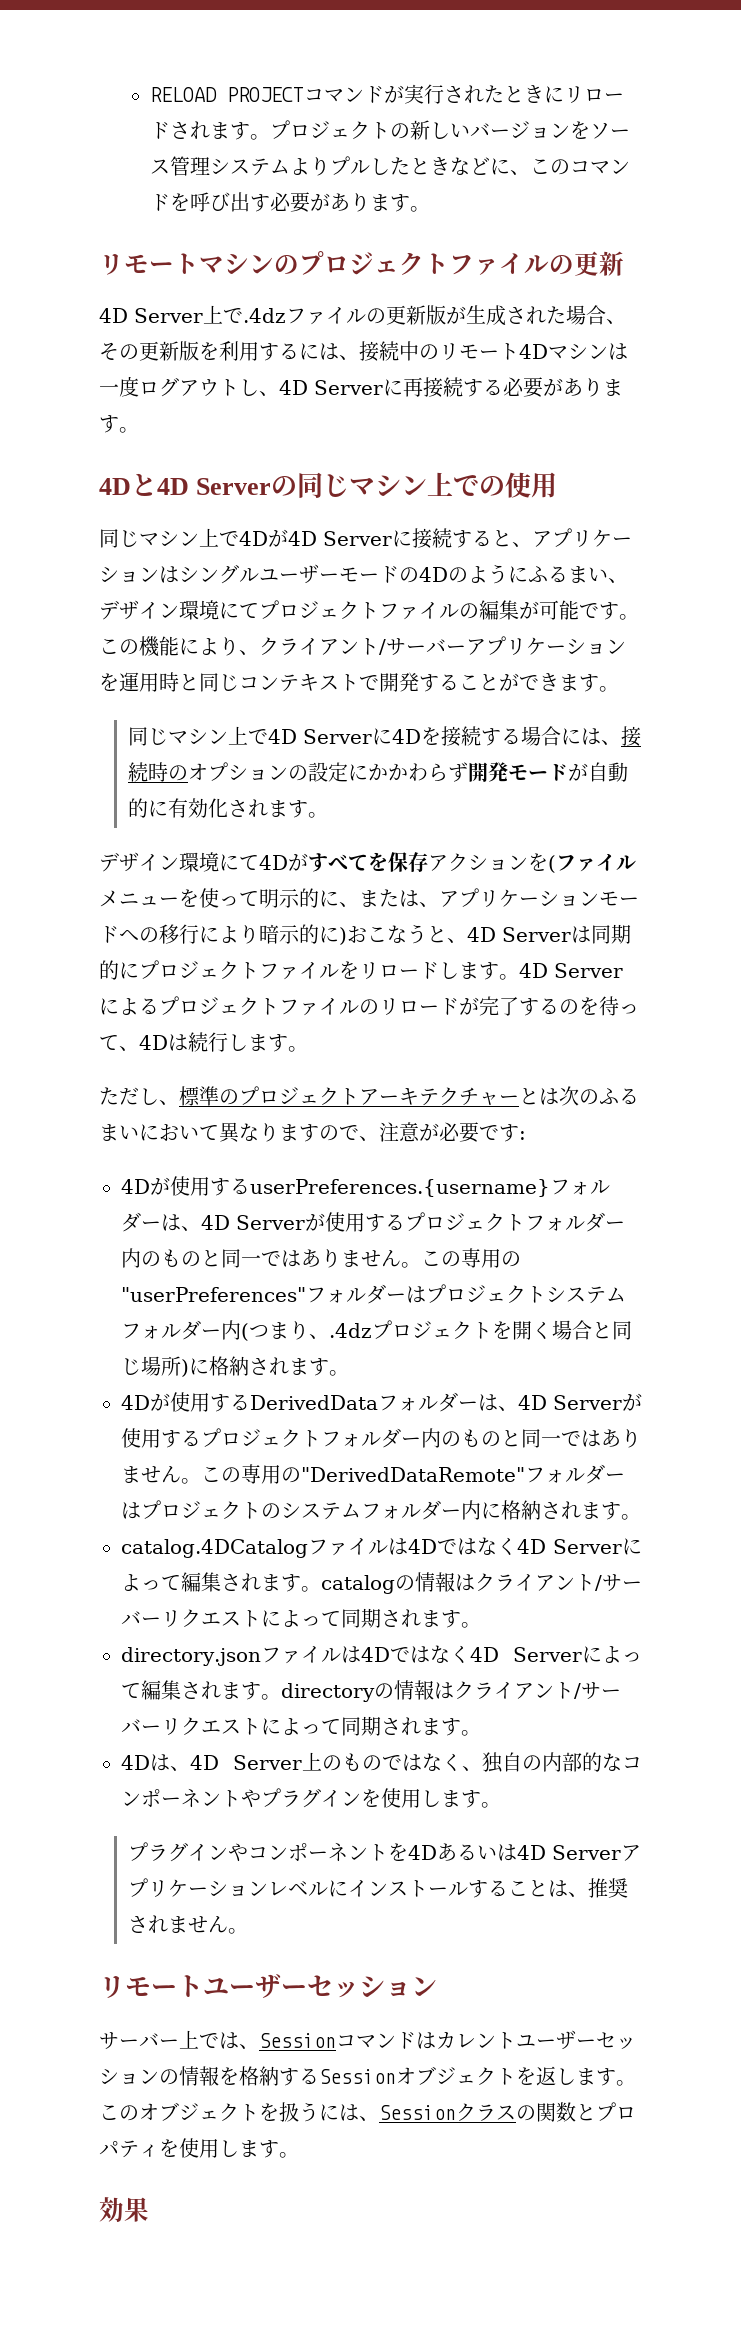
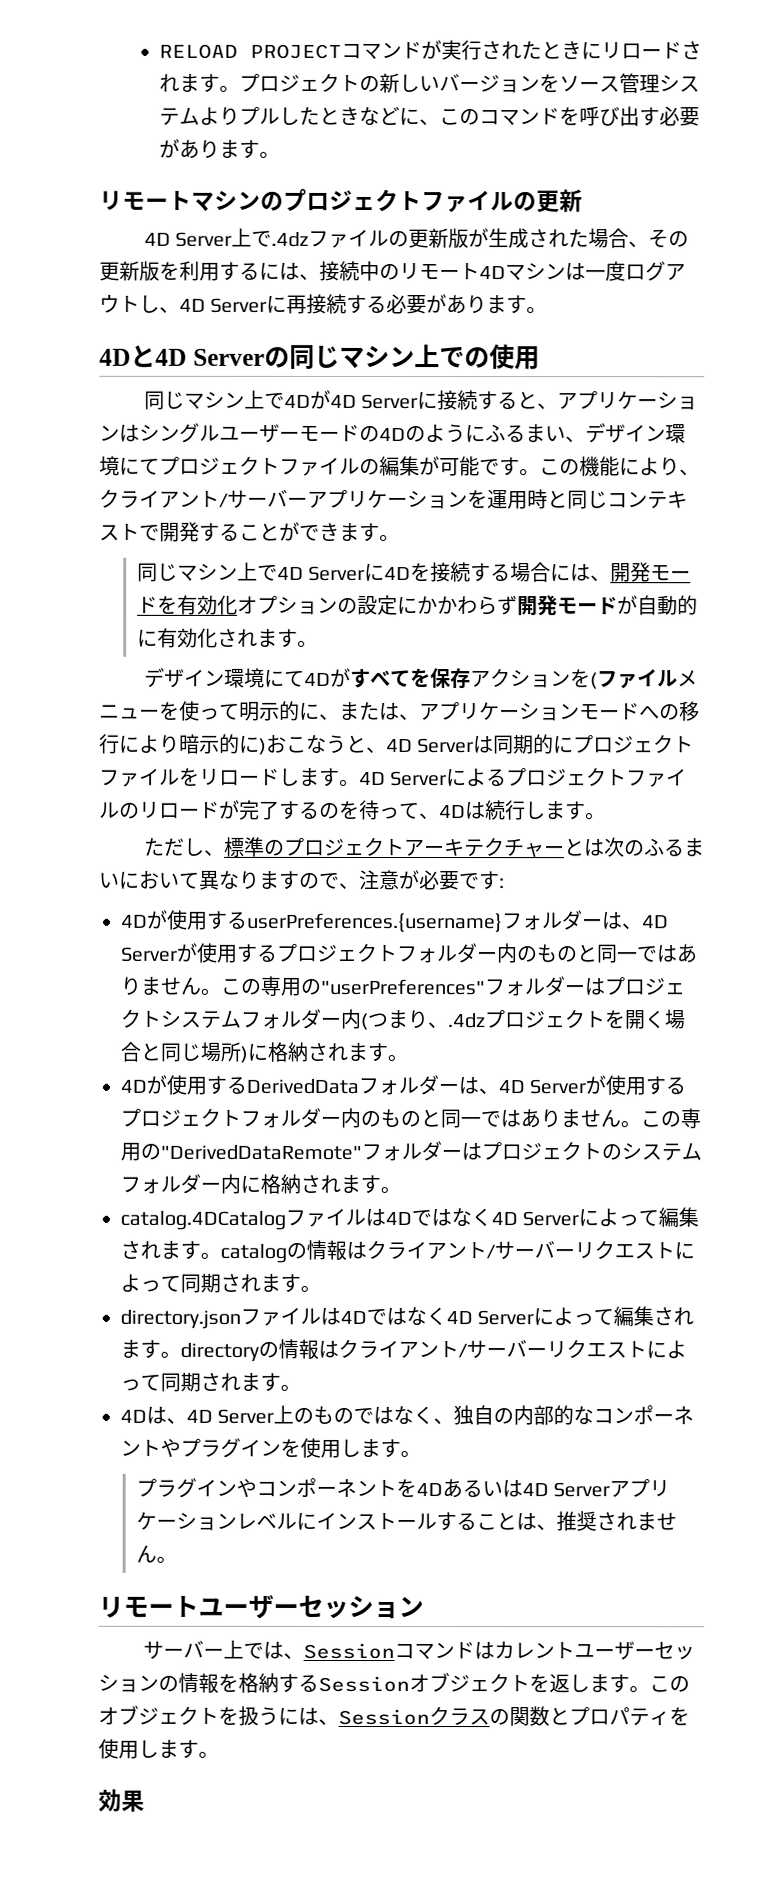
- 同じマシン上で4D Serverに4Dを接続する場合には、接続時のオプションの設定にかかわらず開発モードが自動的に有効化されます。
+ 同じマシン上で4D Serverに4Dを接続する場合には、開発モードを有効化オプションの設定にかかわらず開発モードが自動的に有効化されます。

